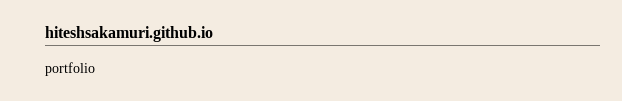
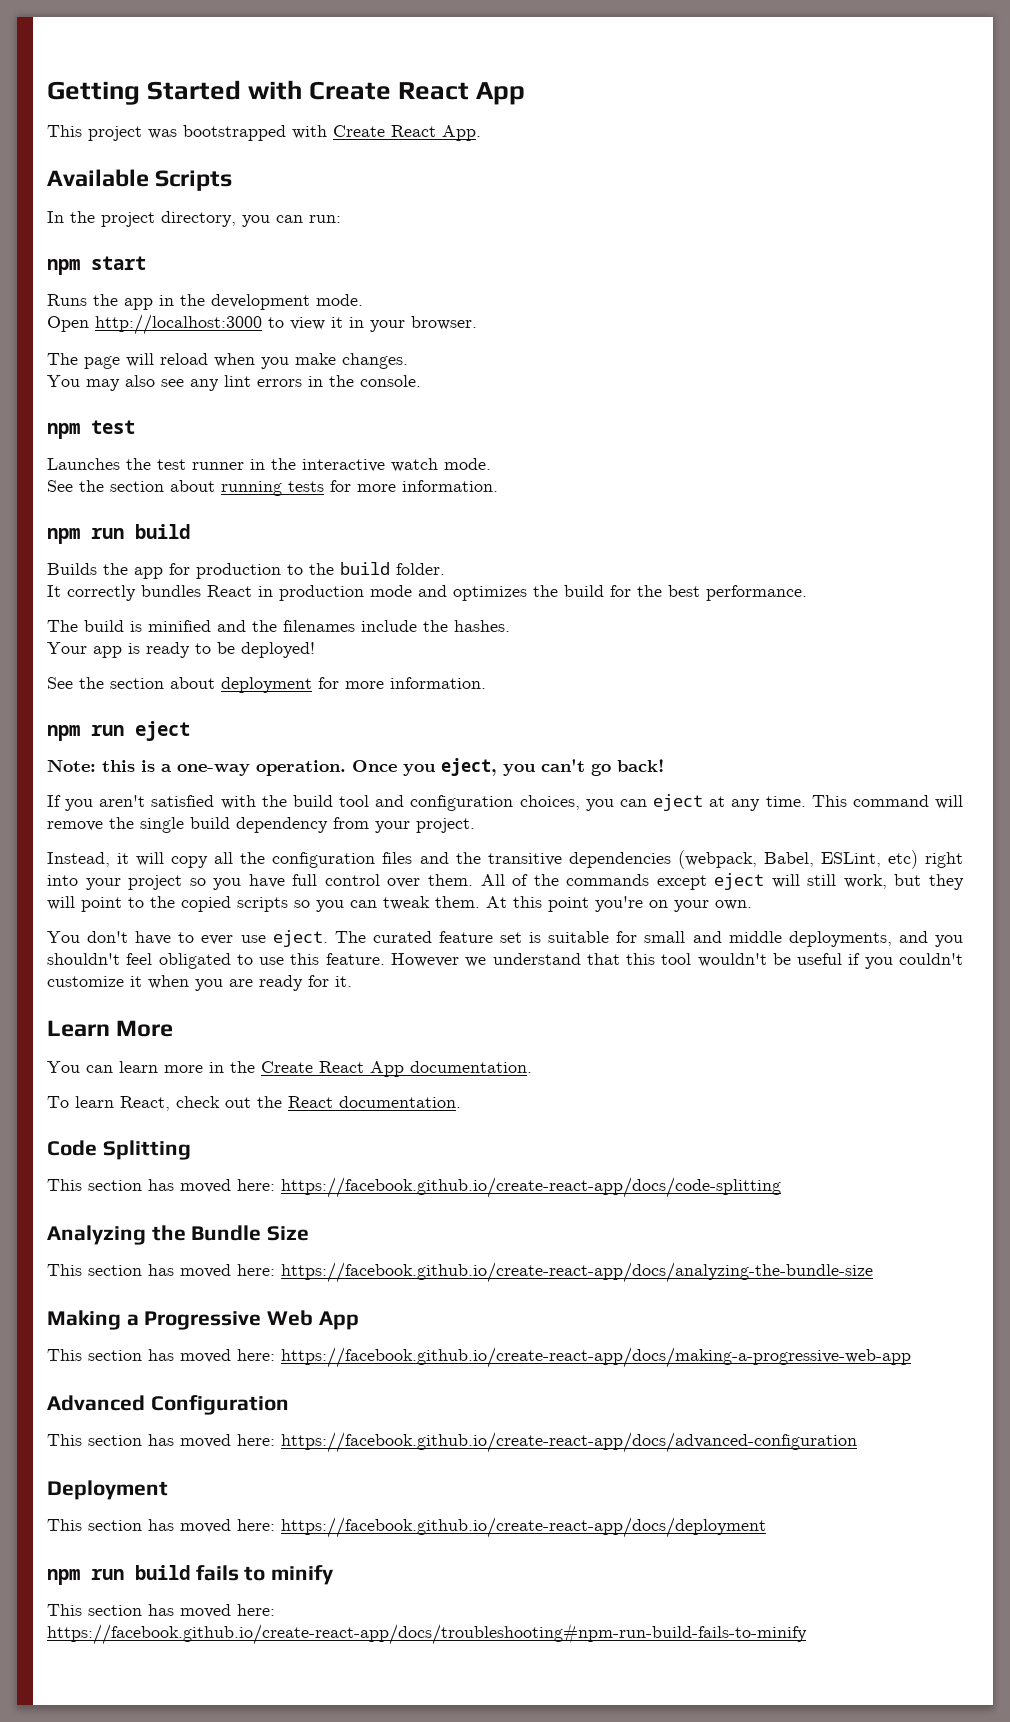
- hiteshsakamuri.github.io
- portfolio
+ Getting Started with Create React App
+ This project was bootstrapped with Create React App.
+ Available Scripts
+ In the project directory, you can run:
+ npm start
+ Runs the app in the development mode.
+ Open http://localhost:3000 to view it in your browser.
+ The page will reload when you make changes.
+ You may also see any lint errors in the console.
+ npm test
+ Launches the test runner in the interactive watch mode.
+ See the section about running tests for more information.
+ npm run build
+ Builds the app for production to the build folder.
+ It correctly bundles React in production mode and optimizes the build for the best performance.
+ The build is minified and the filenames include the hashes.
+ Your app is ready to be deployed!
+ See the section about deployment for more information.
+ npm run eject
+ Note: this is a one-way operation. Once you eject, you can't go back!
+ If you aren't satisfied with the build tool and configuration choices, you can eject at any time. This command will remove the single build dependency from your project.
+ Instead, it will copy all the configuration files and the transitive dependencies (webpack, Babel, ESLint, etc) right into your project so you have full control over them. All of the commands except eject will still work, but they will point to the copied scripts so you can tweak them. At this point you're on your own.
+ You don't have to ever use eject. The curated feature set is suitable for small and middle deployments, and you shouldn't feel obligated to use this feature. However we understand that this tool wouldn't be useful if you couldn't customize it when you are ready for it.
+ Learn More
+ You can learn more in the Create React App documentation.
+ To learn React, check out the React documentation.
+ Code Splitting
+ This section has moved here: https://facebook.github.io/create-react-app/docs/code-splitting
+ Analyzing the Bundle Size
+ This section has moved here: https://facebook.github.io/create-react-app/docs/analyzing-the-bundle-size
+ Making a Progressive Web App
+ This section has moved here: https://facebook.github.io/create-react-app/docs/making-a-progressive-web-app
+ Advanced Configuration
+ This section has moved here: https://facebook.github.io/create-react-app/docs/advanced-configuration
+ Deployment
+ This section has moved here: https://facebook.github.io/create-react-app/docs/deployment
+ npm run build fails to minify
+ This section has moved here: https://facebook.github.io/create-react-app/docs/troubleshooting#npm-run-build-fails-to-minify

